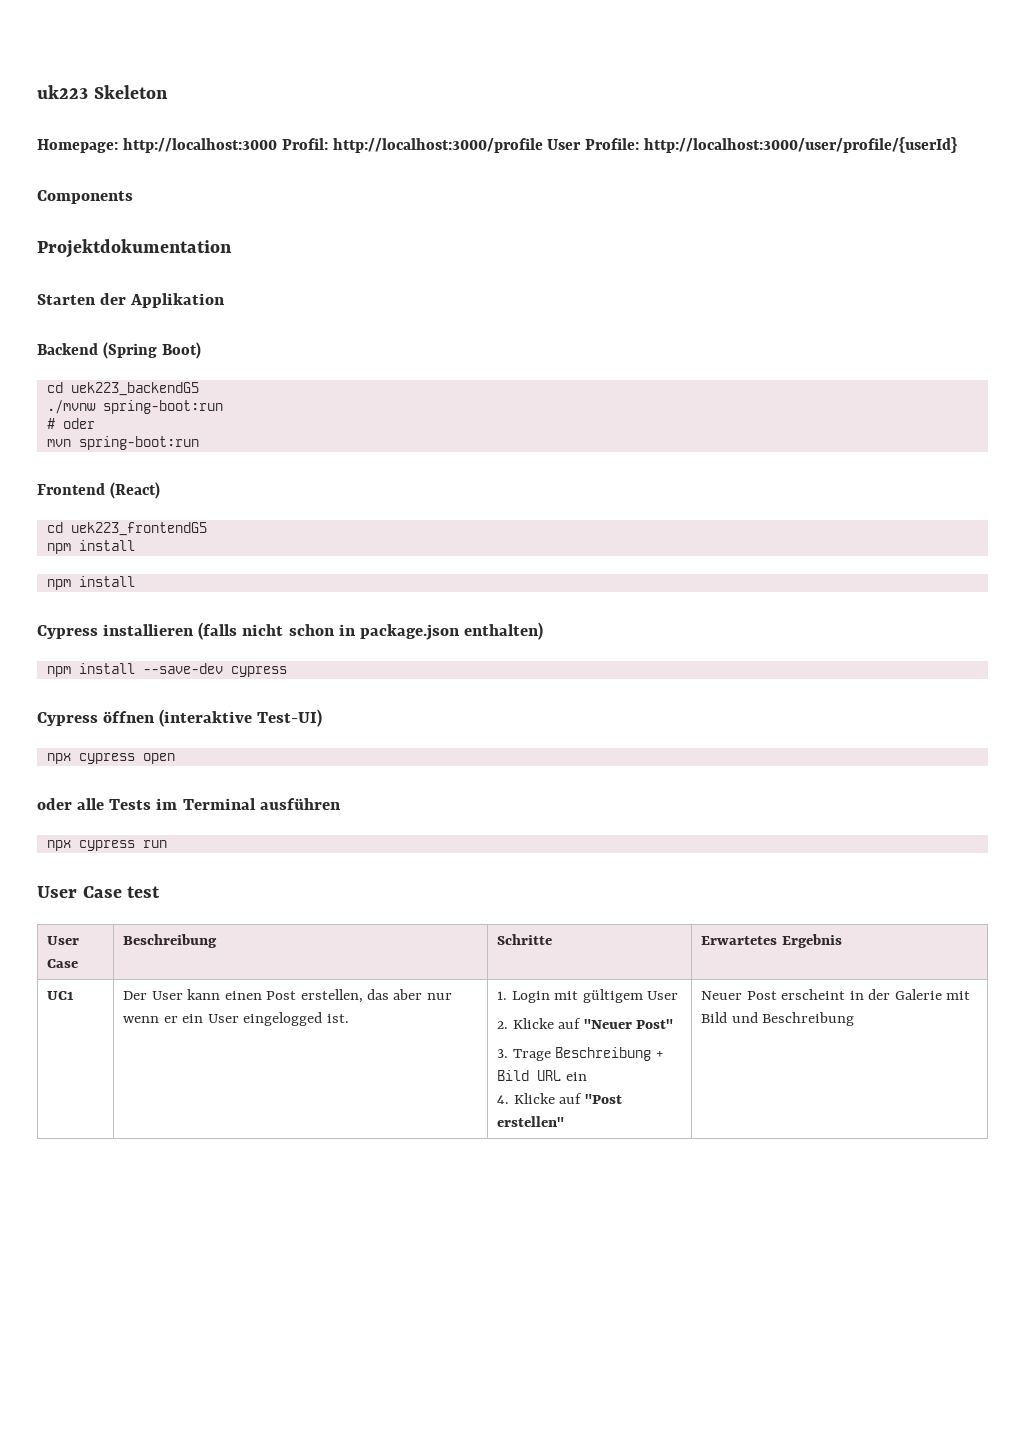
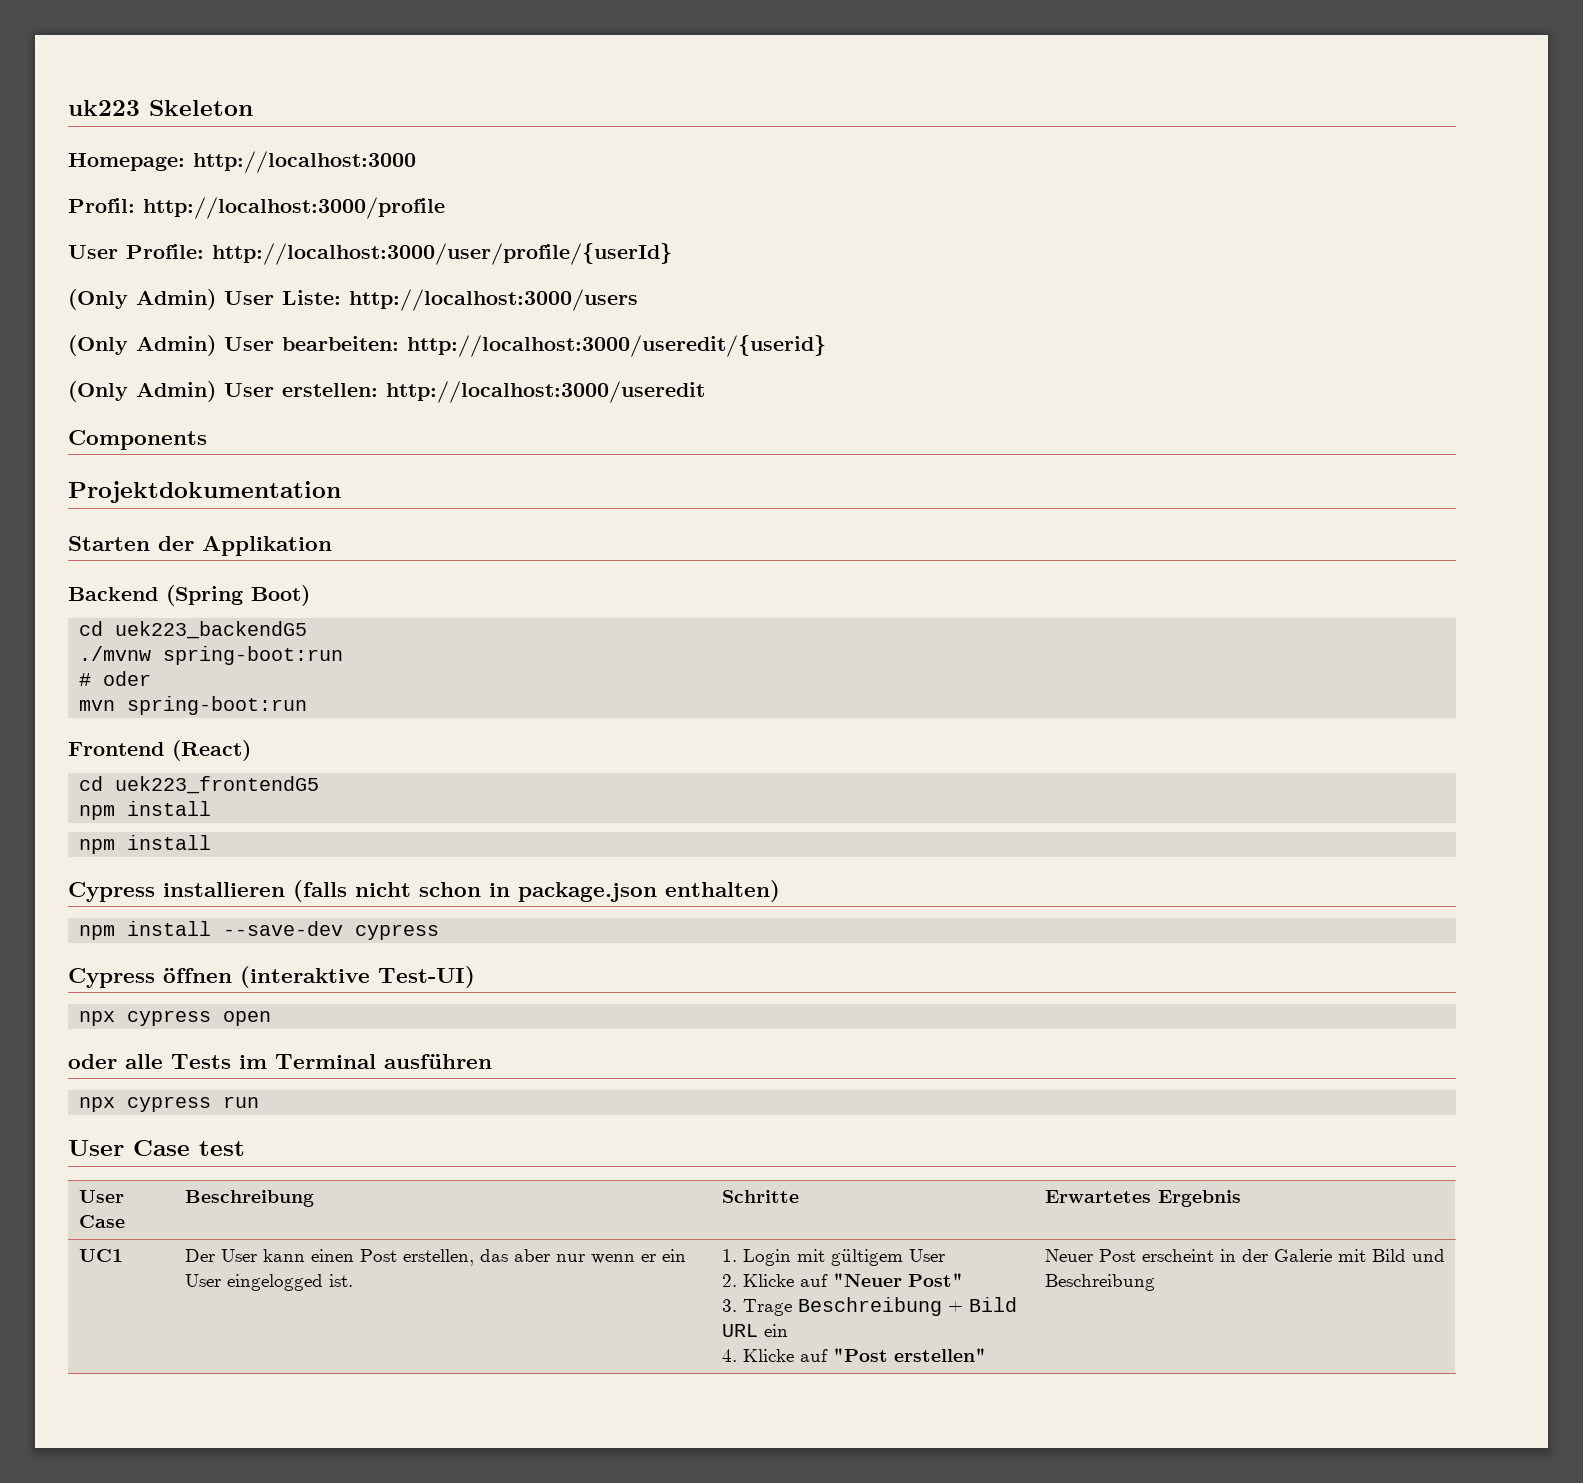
- Homepage: http://localhost:3000 Profil: http://localhost:3000/profile User Profile: http://localhost:3000/user/profile/{userId}
+ Homepage: http://localhost:3000
+ Profil: http://localhost:3000/profile
+ User Profile: http://localhost:3000/user/profile/{userId}
+ (Only Admin) User Liste: http://localhost:3000/users
+ (Only Admin) User bearbeiten: http://localhost:3000/useredit/{userid}
+ (Only Admin) User erstellen: http://localhost:3000/useredit

